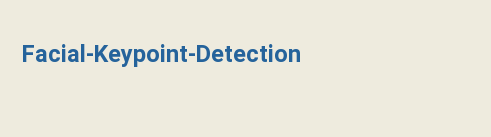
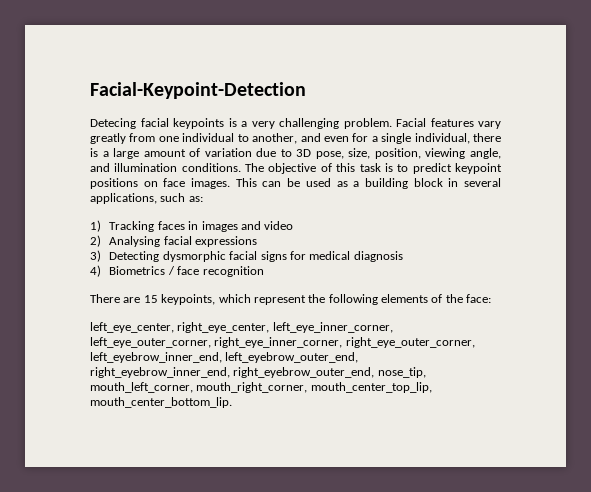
+ Detecing facial keypoints is a very challenging problem. Facial features vary greatly from one individual to another, and even for a single individual, there is a large amount of variation due to 3D pose, size, position, viewing angle, and illumination conditions. The objective of this task is to predict keypoint positions on face images. This can be used as a building block in several applications, such as:
+ 1) Tracking faces in images and video
+ 2) Analysing facial expressions
+ 3) Detecting dysmorphic facial signs for medical diagnosis
+ 4) Biometrics / face recognition
+ There are 15 keypoints, which represent the following elements of the face:
+ left_eye_center, right_eye_center, left_eye_inner_corner, left_eye_outer_corner, right_eye_inner_corner, right_eye_outer_corner, left_eyebrow_inner_end, left_eyebrow_outer_end, right_eyebrow_inner_end, right_eyebrow_outer_end, nose_tip, mouth_left_corner, mouth_right_corner, mouth_center_top_lip, mouth_center_bottom_lip.

